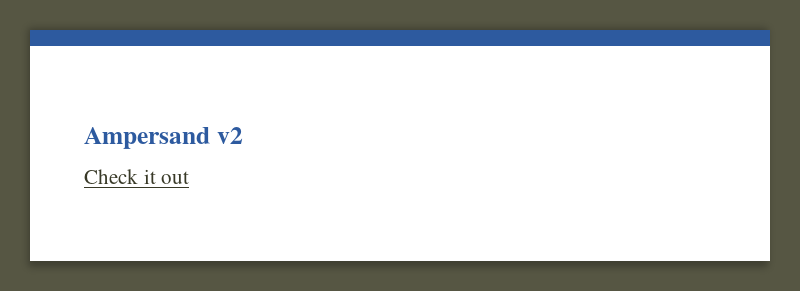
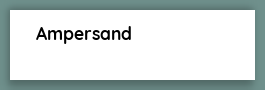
- Ampersand v2
- Check it out
+ Ampersand

